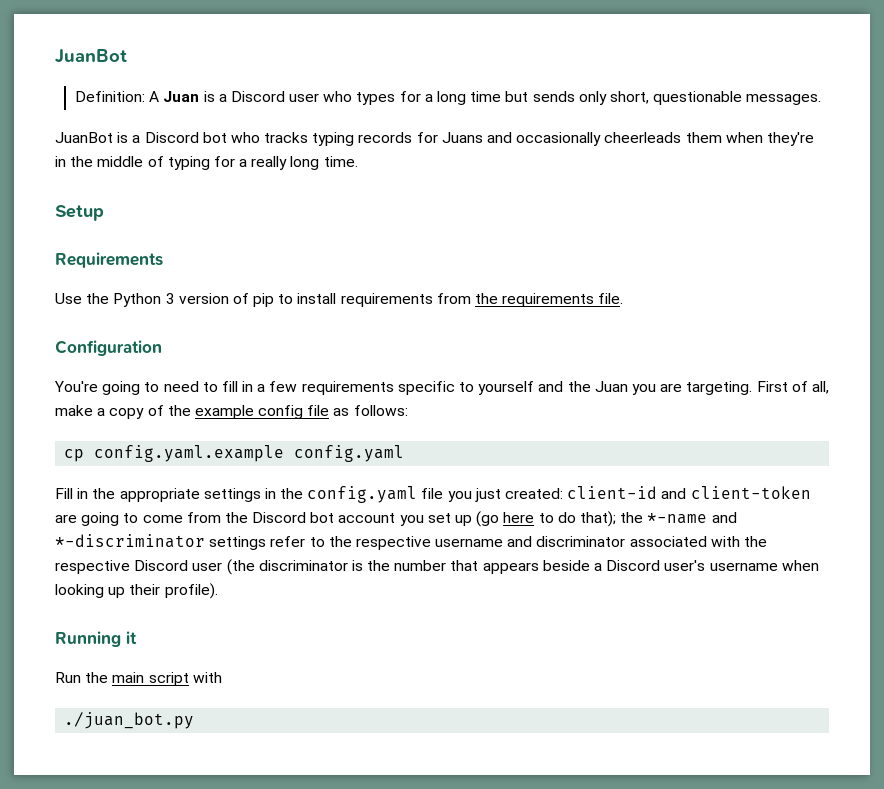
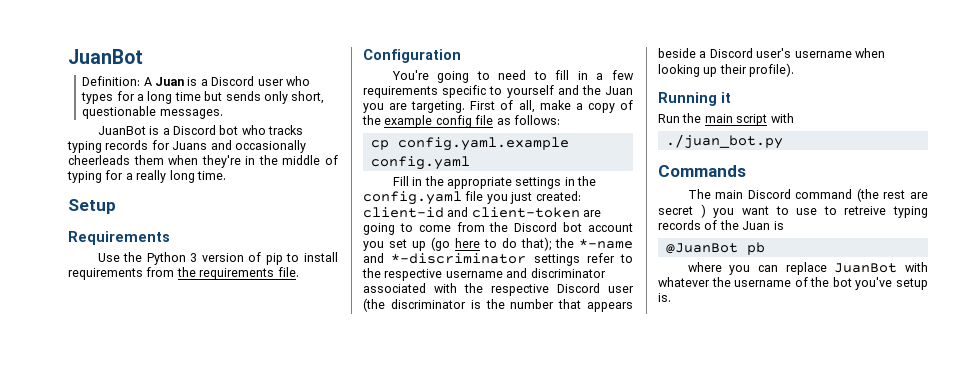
+ Commands
+ The main Discord command (the rest are secret ) you want to use to retreive typing records of the Juan is
+ @JuanBot pb
+ where you can replace JuanBot with whatever the username of the bot you've setup is.

